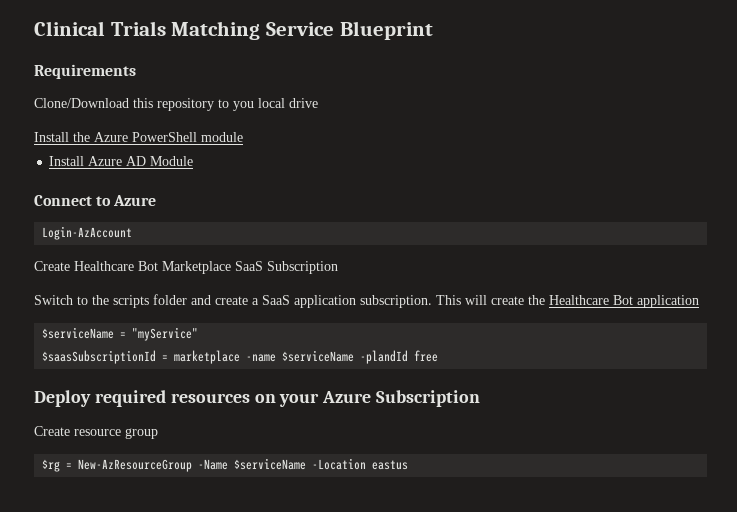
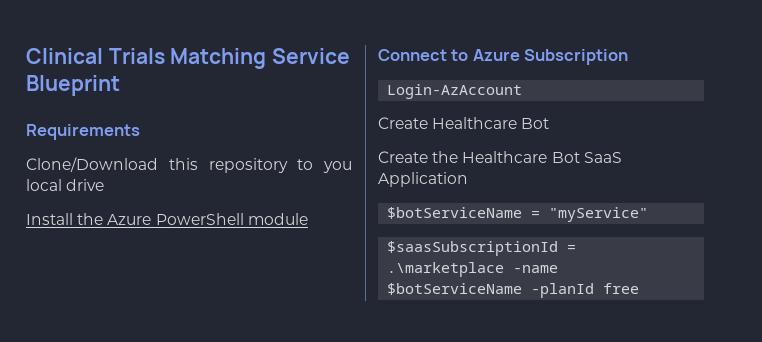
- Install Azure AD Module
- Connect to Azure
+ Connect to Azure Subscription
- Create Healthcare Bot Marketplace SaaS Subscription
- Switch to the scripts folder and create a SaaS application subscription. This will create the Healthcare Bot application
- $serviceName = "myService"
- $saasSubscriptionId = marketplace -name $serviceName -plandId free
- Deploy required resources on your Azure Subscription
- Create resource group
- $rg = New-AzResourceGroup -Name $serviceName -Location eastus
+ Create Healthcare Bot
+ Create the Healthcare Bot SaaS Application
+ $botServiceName = "myService"
+ $saasSubscriptionId = .\marketplace -name $botServiceName -planId free

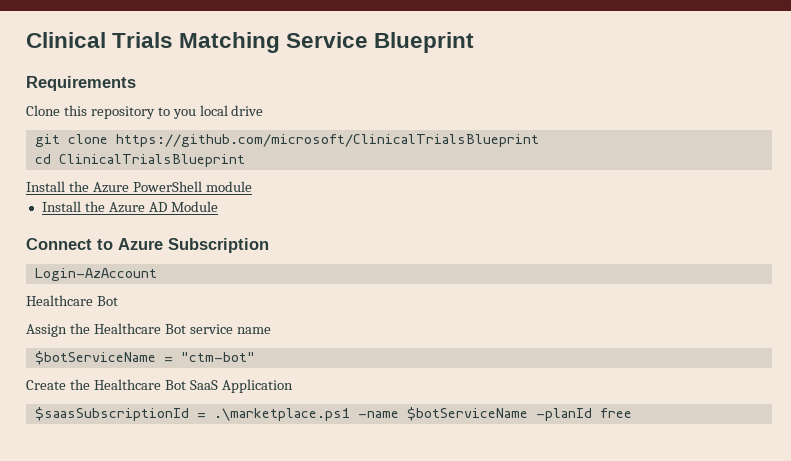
- Clone/Download this repository to you local drive
+ Clone this repository to you local drive
+ git clone https://github.com/microsoft/ClinicalTrialsBlueprint
+ cd ClinicalTrialsBlueprint
+ Install the Azure AD Module
  Login-AzAccount
- Create Healthcare Bot
+ Healthcare Bot
+ Assign the Healthcare Bot service name
+ $botServiceName = "ctm-bot"
- $botServiceName = "myService"
- $saasSubscriptionId = .\marketplace -name $botServiceName -planId free
+ $saasSubscriptionId = .\marketplace.ps1 -name $botServiceName -planId free

